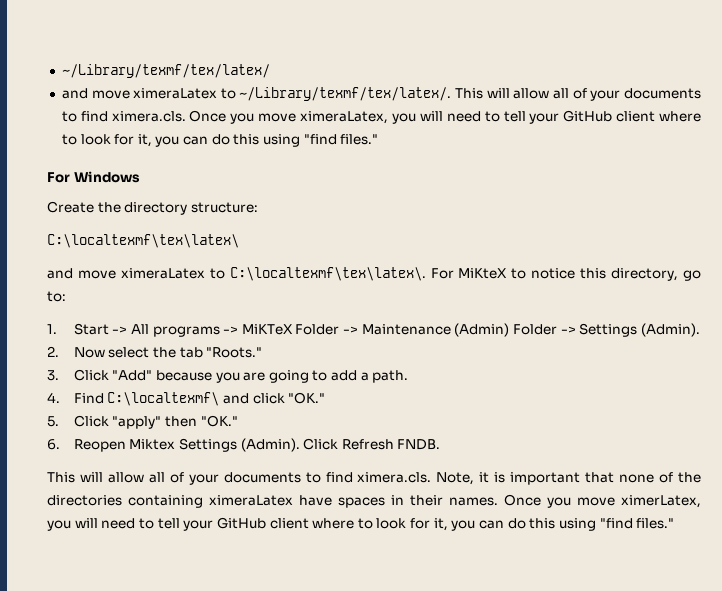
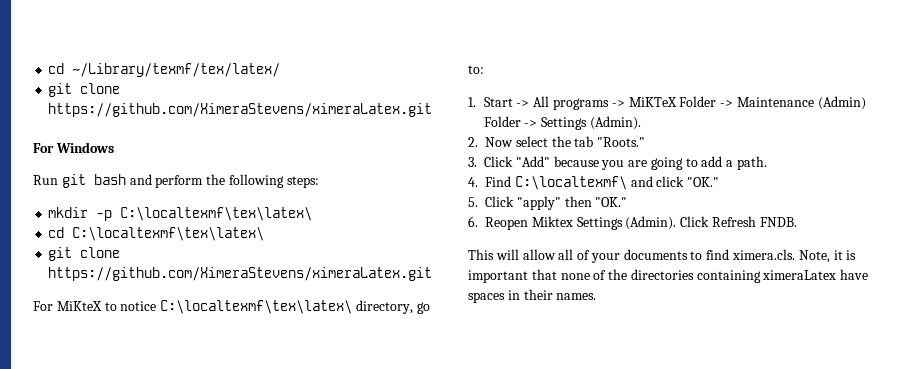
- ~/Library/texmf/tex/latex/
- and move ximeraLatex to ~/Library/texmf/tex/latex/. This will allow all of your documents to find ximera.cls. Once you move ximeraLatex, you will need to tell your GitHub client where to look for it, you can do this using "find files."
+ cd ~/Library/texmf/tex/latex/
+ git clone https://github.com/XimeraStevens/ximeraLatex.git
  For Windows
- Create the directory structure:
- C:\localtexmf\tex\latex\
- and move ximeraLatex to C:\localtexmf\tex\latex\. For MiKteX to notice this directory, go to:
+ Run git bash and perform the following steps:
+ mkdir -p C:\localtexmf\tex\latex\
+ cd C:\localtexmf\tex\latex\
+ git clone https://github.com/XimeraStevens/ximeraLatex.git
+ For MiKteX to notice C:\localtexmf\tex\latex\ directory, go to:
- Once you move ximerLatex, you will need to tell your GitHub client where to look for it, you can do this using "find files."

